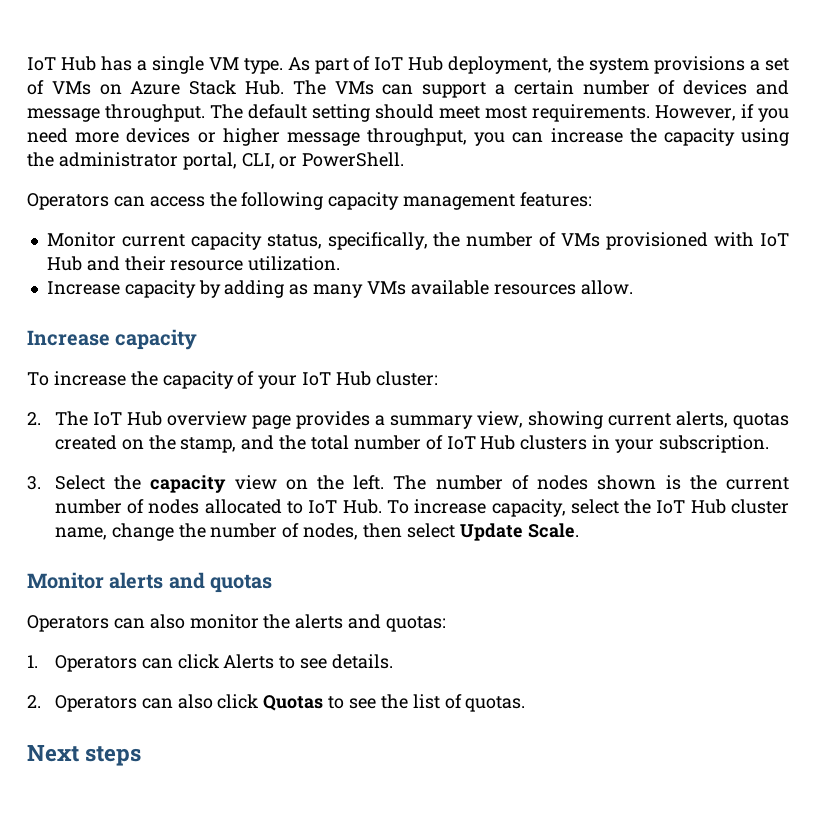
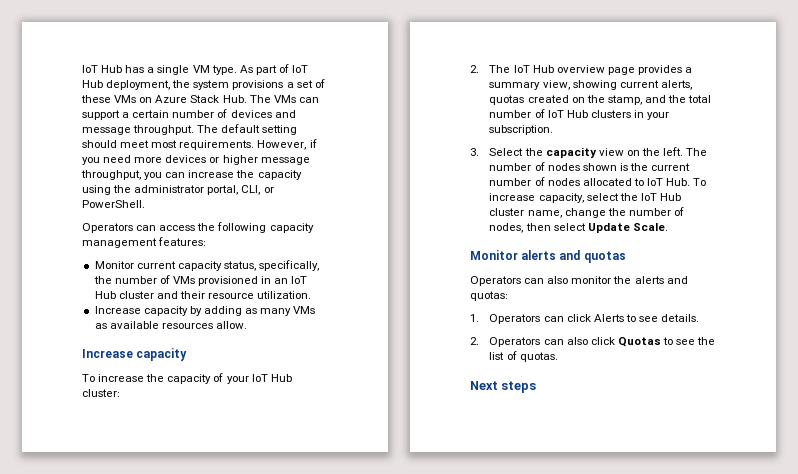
- As part of IoT Hub deployment, the system provisions a set of VMs on Azure Stack Hub. The VMs can support a certain number of devices and message throughput.
+ As part of IoT Hub deployment, the system provisions a set of these VMs on Azure Stack Hub. The VMs can support a certain number of devices and message throughput.
- Monitor current capacity status, specifically, the number of VMs provisioned with IoT Hub and their resource utilization.
+ Monitor current capacity status, specifically, the number of VMs provisioned in an IoT Hub cluster and their resource utilization.
- Increase capacity by adding as many VMs available resources allow.
+ Increase capacity by adding as many VMs as available resources allow.

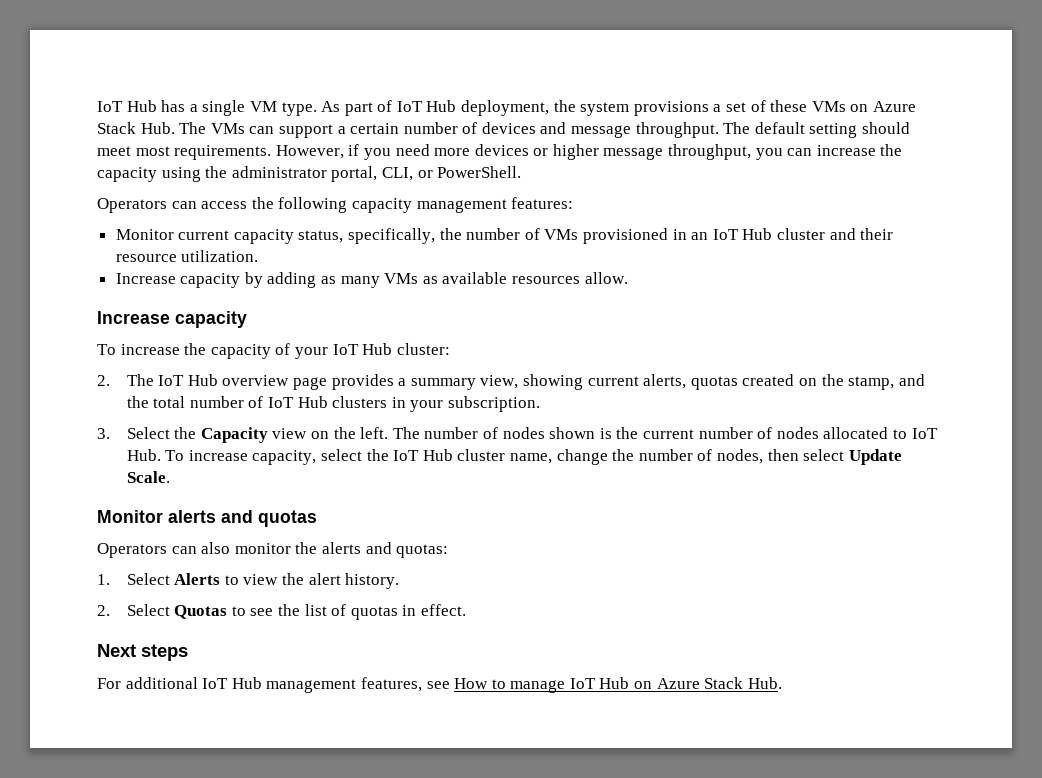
- 3. Select the capacity view on the left.
+ 3. Select the Capacity view on the left.
- 1. Operators can click Alerts to see details.
- 2. Operators can also click Quotas to see the list of quotas.
+ 1. Select Alerts to view the alert history.
+ 2. Select Quotas to see the list of quotas in effect.
+ For additional IoT Hub management features, see How to manage IoT Hub on Azure Stack Hub.

